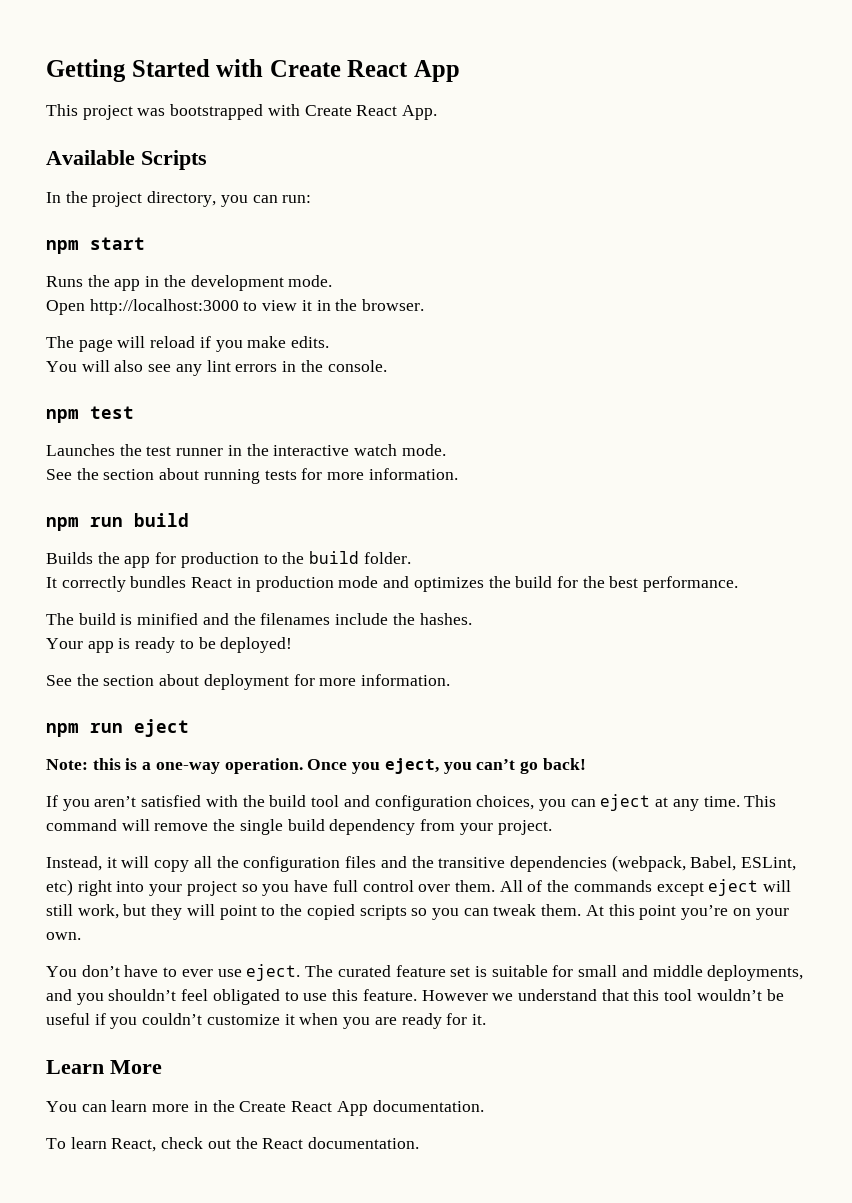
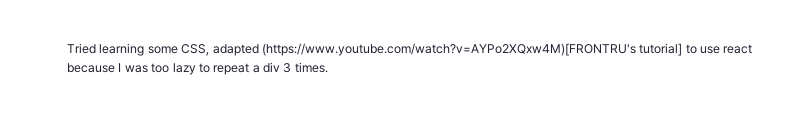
- Getting Started with Create React App
- This project was bootstrapped with Create React App.
- Available Scripts
- In the project directory, you can run:
- npm start
- Runs the app in the development mode.
- Open http://localhost:3000 to view it in the browser.
- The page will reload if you make edits.
- You will also see any lint errors in the console.
- npm test
- Launches the test runner in the interactive watch mode.
- See the section about running tests for more information.
- npm run build
- Builds the app for production to the build folder.
- It correctly bundles React in production mode and optimizes the build for the best performance.
- The build is minified and the filenames include the hashes.
- Your app is ready to be deployed!
- See the section about deployment for more information.
- npm run eject
- Note: this is a one-way operation. Once you eject, you can’t go back!
- If you aren’t satisfied with the build tool and configuration choices, you can eject at any time. This command will remove the single build dependency from your project.
- Instead, it will copy all the configuration files and the transitive dependencies (webpack, Babel, ESLint, etc) right into your project so you have full control over them. All of the commands except eject will still work, but they will point to the copied scripts so you can tweak them. At this point you’re on your own.
- You don’t have to ever use eject. The curated feature set is suitable for small and middle deployments, and you shouldn’t feel obligated to use this feature. However we understand that this tool wouldn’t be useful if you couldn’t customize it when you are ready for it.
- Learn More
- You can learn more in the Create React App documentation.
- To learn React, check out the React documentation.
+ Tried learning some CSS, adapted (https://www.youtube.com/watch?v=AYPo2XQxw4M)[FRONTRU's tutorial] to use react because I was too lazy to repeat a div 3 times.

